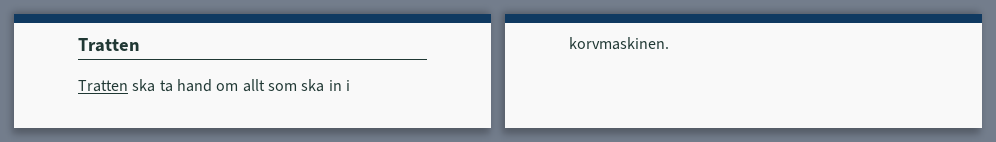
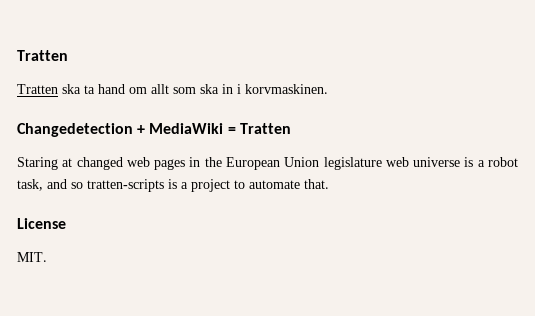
+ Changedetection + MediaWiki = Tratten
+ Staring at changed web pages in the European Union legislature web universe is a robot task, and so tratten-scripts is a project to automate that.
+ License
+ MIT.

